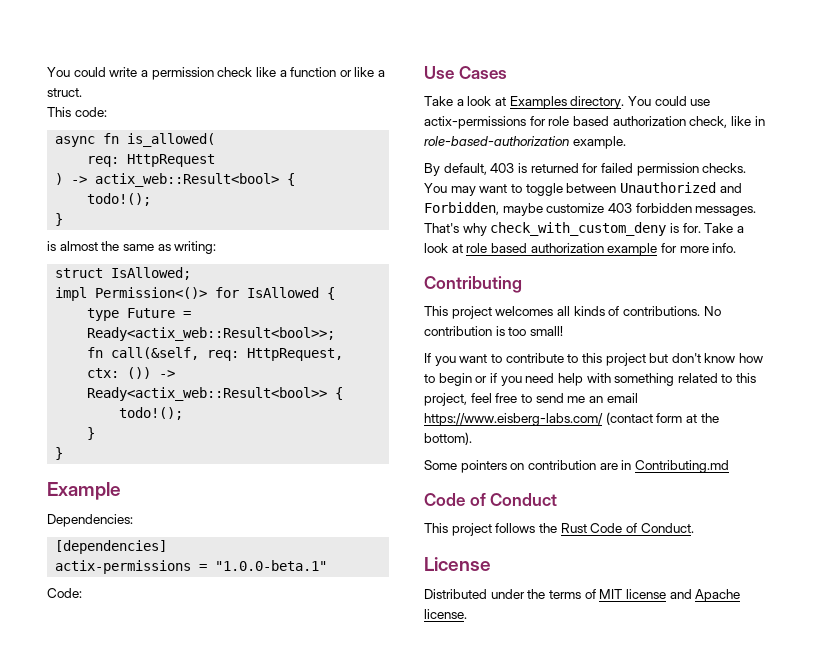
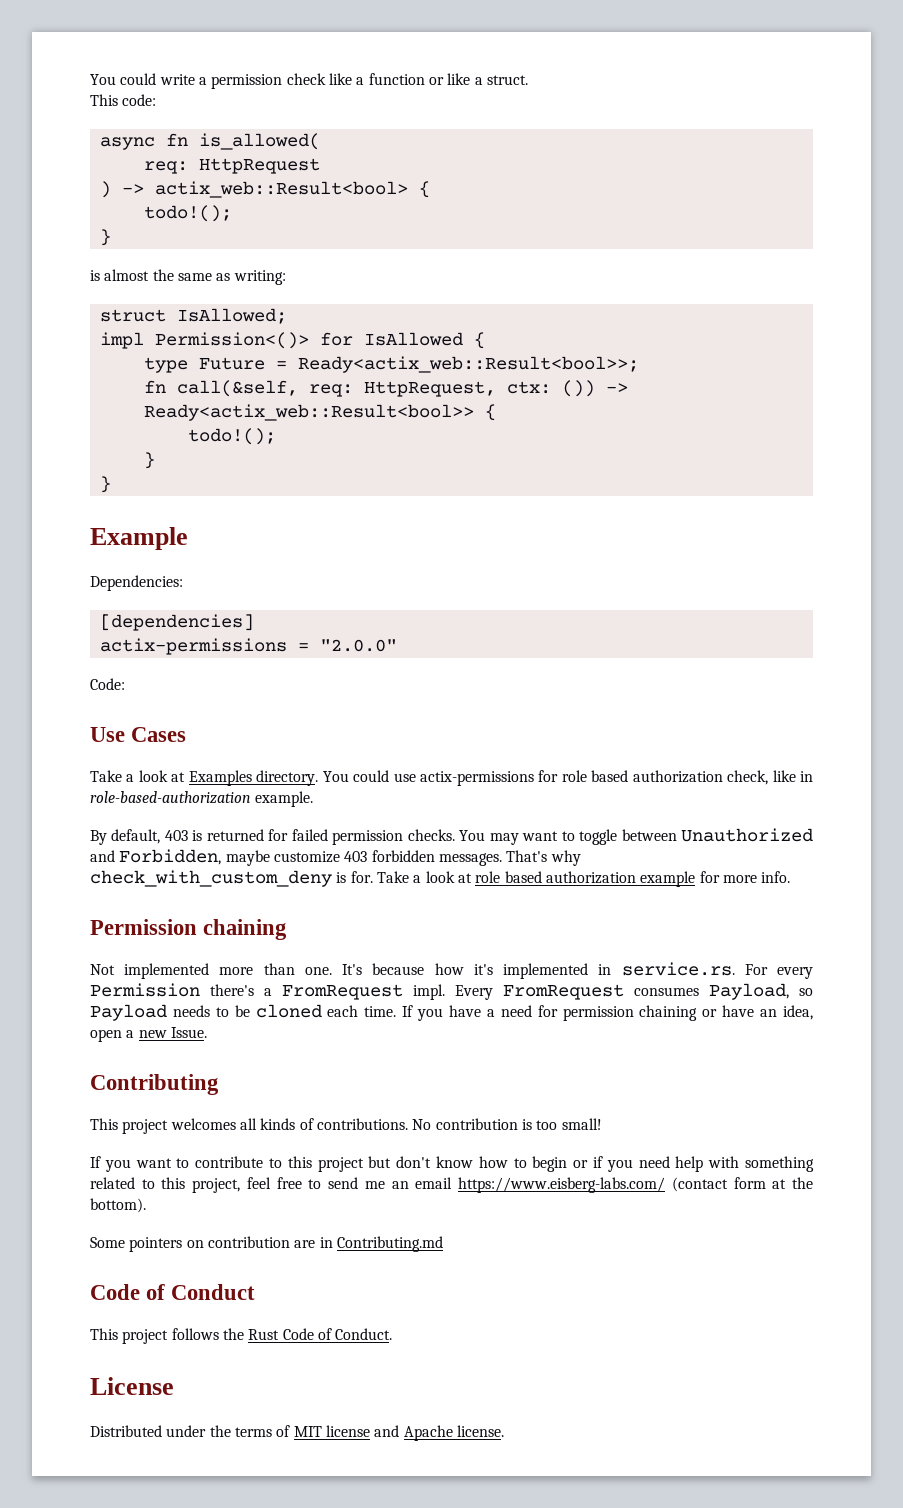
- actix-permissions = "1.0.0-beta.1"
+ actix-permissions = "2.0.0"
+ Permission chaining
+ Not implemented more than one. It's because how it's implemented in service.rs. For every Permission there's a FromRequest impl. Every FromRequest consumes Payload, so Payload needs to be cloned each time. If you have a need for permission chaining or have an idea, open a new Issue.

